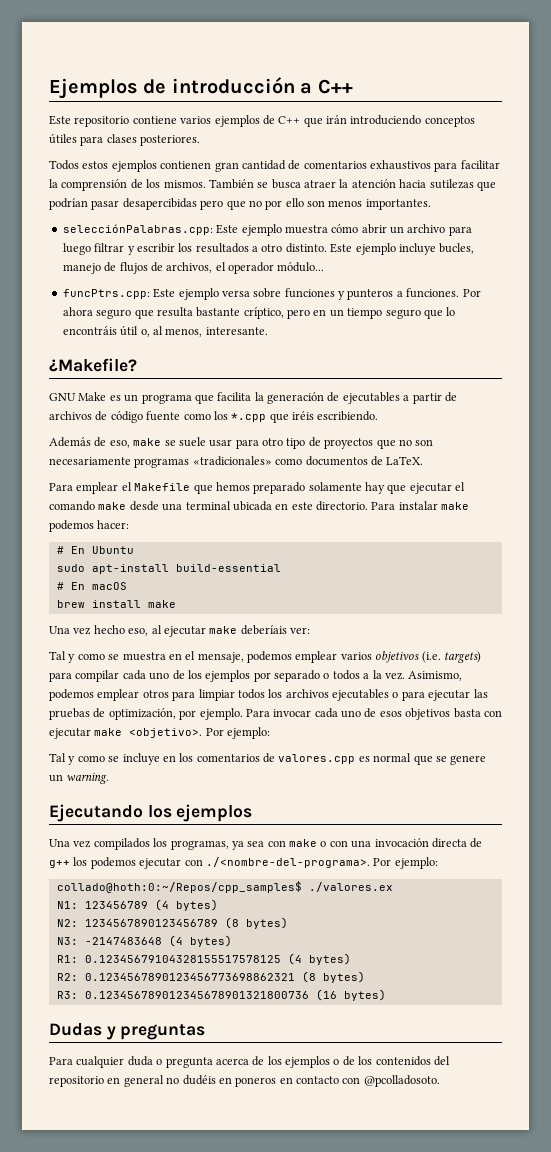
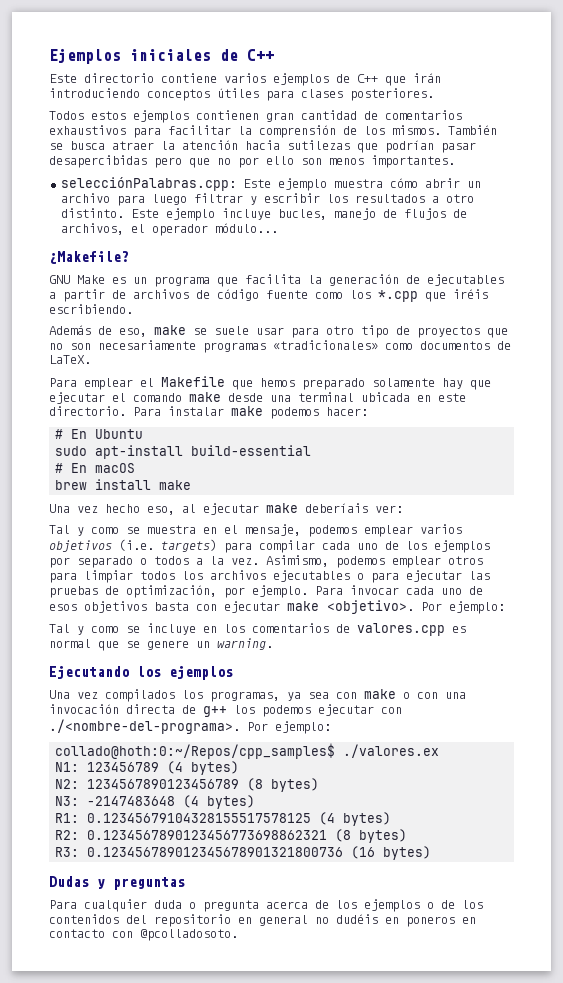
- Ejemplos de introducción a C++
+ Ejemplos iniciales de C++
- Este repositorio contiene varios ejemplos de C++ que irán introduciendo conceptos útiles para clases posteriores.
+ Este directorio contiene varios ejemplos de C++ que irán introduciendo conceptos útiles para clases posteriores.
- funcPtrs.cpp: Este ejemplo versa sobre funciones y punteros a funciones. Por ahora seguro que resulta bastante críptico, pero en un tiempo seguro que lo encontráis útil o, al menos, interesante.

